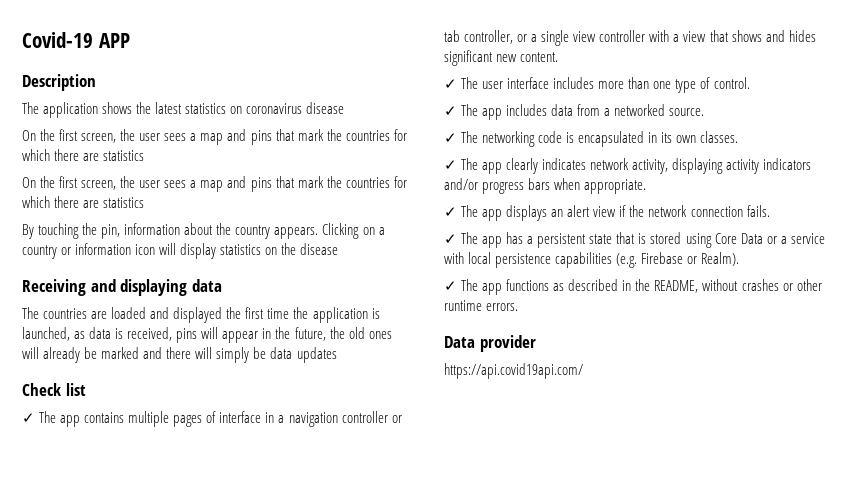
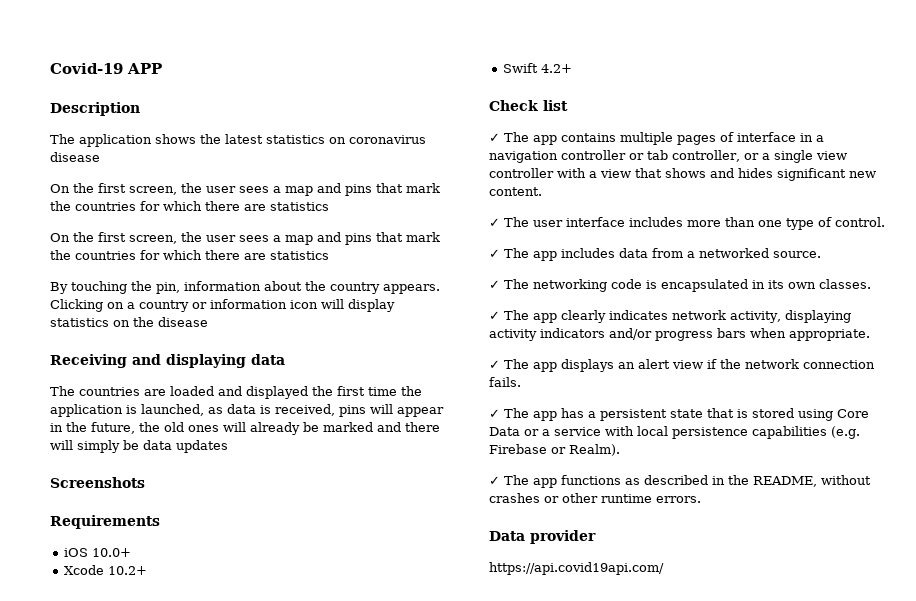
+ Screenshots
+ Requirements
+ iOS 10.0+
+ Xcode 10.2+
+ Swift 4.2+

